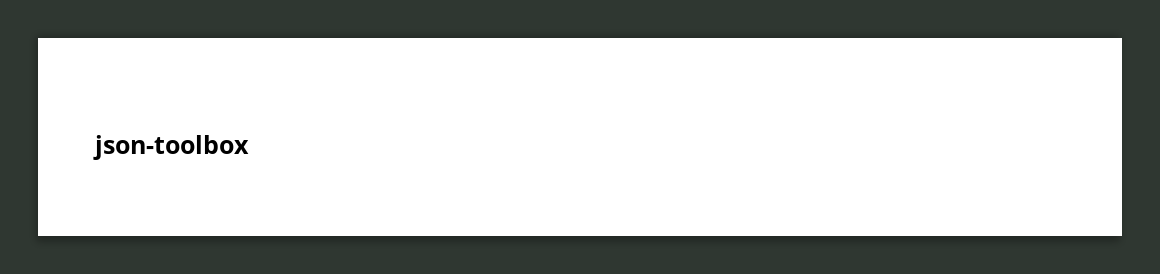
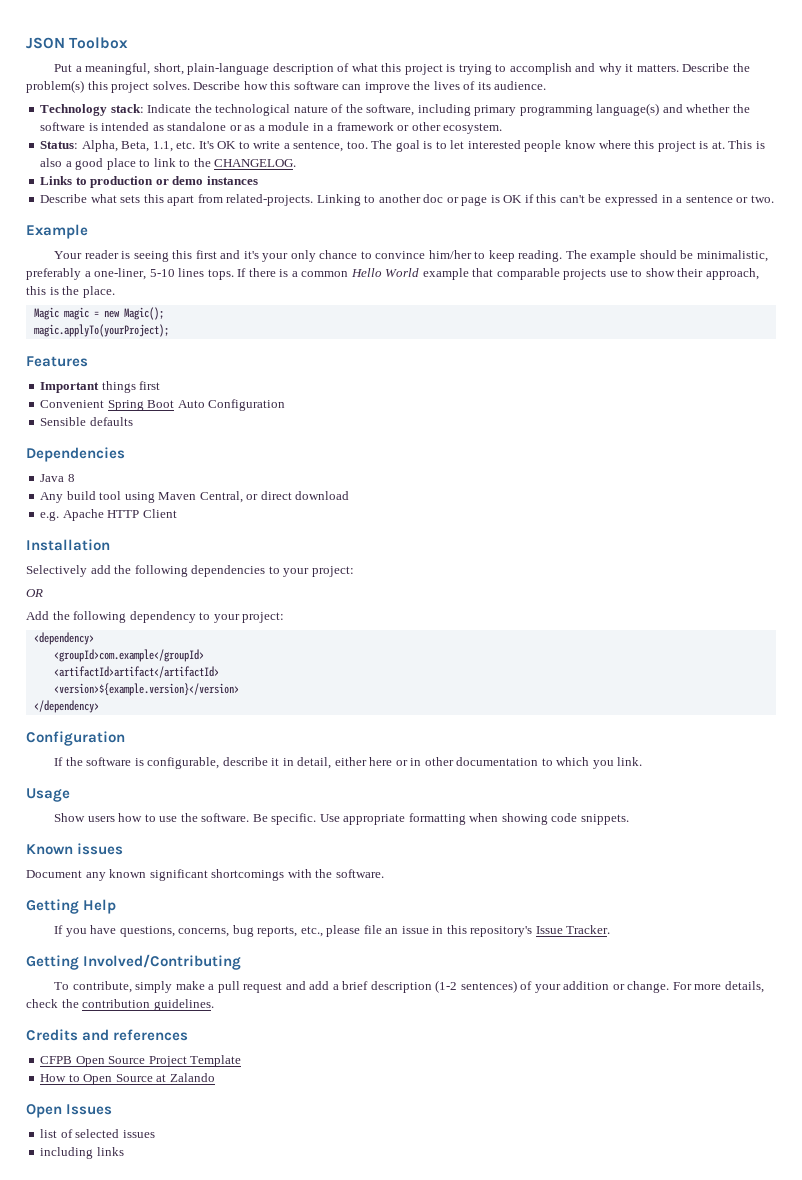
- json-toolbox
+ JSON Toolbox
+ Put a meaningful, short, plain-language description of what this project is trying to accomplish and why it matters. Describe the problem(s) this project solves. Describe how this software can improve the lives of its audience.
+ Technology stack: Indicate the technological nature of the software, including primary programming language(s) and whether the software is intended as standalone or as a module in a framework or other ecosystem.
+ Status: Alpha, Beta, 1.1, etc. It's OK to write a sentence, too. The goal is to let interested people know where this project is at. This is also a good place to link to the CHANGELOG.
+ Links to production or demo instances
+ Describe what sets this apart from related-projects. Linking to another doc or page is OK if this can't be expressed in a sentence or two.
+ Example
+ Your reader is seeing this first and it's your only chance to convince him/her to keep reading. The example should be minimalistic, preferably a one-liner, 5-10 lines tops. If there is a common Hello World example that comparable projects use to show their approach, this is the place.
+ Magic magic = new Magic();
+ magic.applyTo(yourProject);
+ Features
+ Important things first
+ Convenient Spring Boot Auto Configuration
+ Sensible defaults
+ Dependencies
+ Java 8
+ Any build tool using Maven Central, or direct download
+ e.g. Apache HTTP Client
+ Installation
+ Selectively add the following dependencies to your project:
+ OR
+ Add the following dependency to your project:
+ <dependency>
+ <groupId>com.example</groupId>
+ <artifactId>artifact</artifactId>
+ <version>${example.version}</version>
+ </dependency>
+ Configuration
+ If the software is configurable, describe it in detail, either here or in other documentation to which you link.
+ Usage
+ Show users how to use the software. Be specific. Use appropriate formatting when showing code snippets.
+ Known issues
+ Document any known significant shortcomings with the software.
+ Getting Help
+ If you have questions, concerns, bug reports, etc., please file an issue in this repository's Issue Tracker.
+ Getting Involved/Contributing
+ To contribute, simply make a pull request and add a brief description (1-2 sentences) of your addition or change. For more details, check the contribution guidelines.
+ Credits and references
+ CFPB Open Source Project Template
+ How to Open Source at Zalando
+ Open Issues
+ list of selected issues
+ including links

